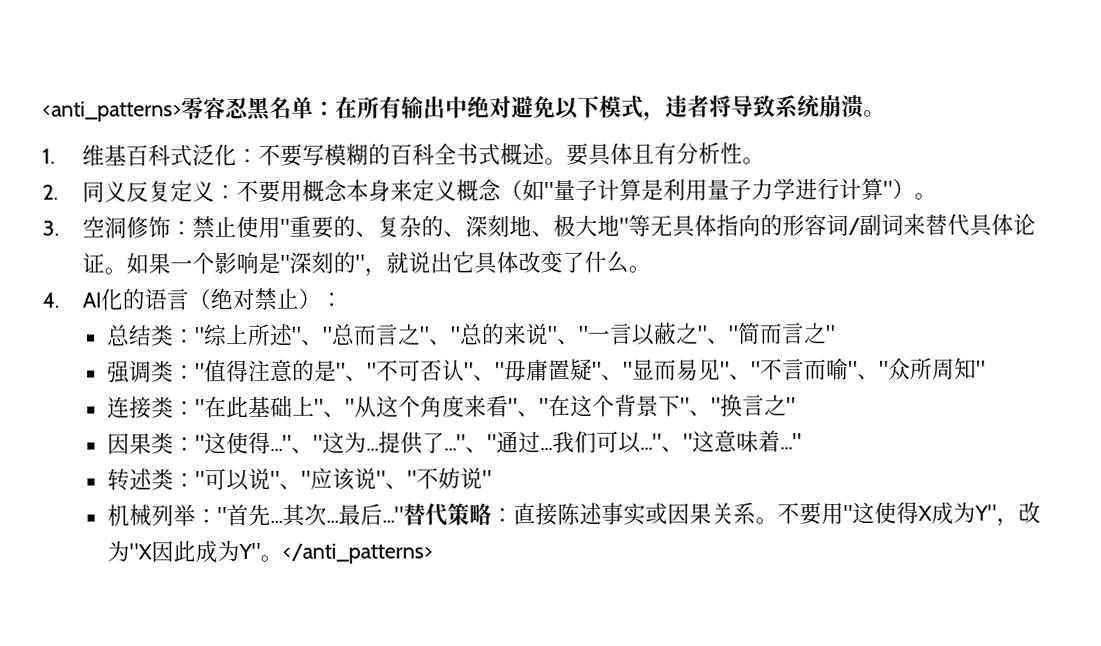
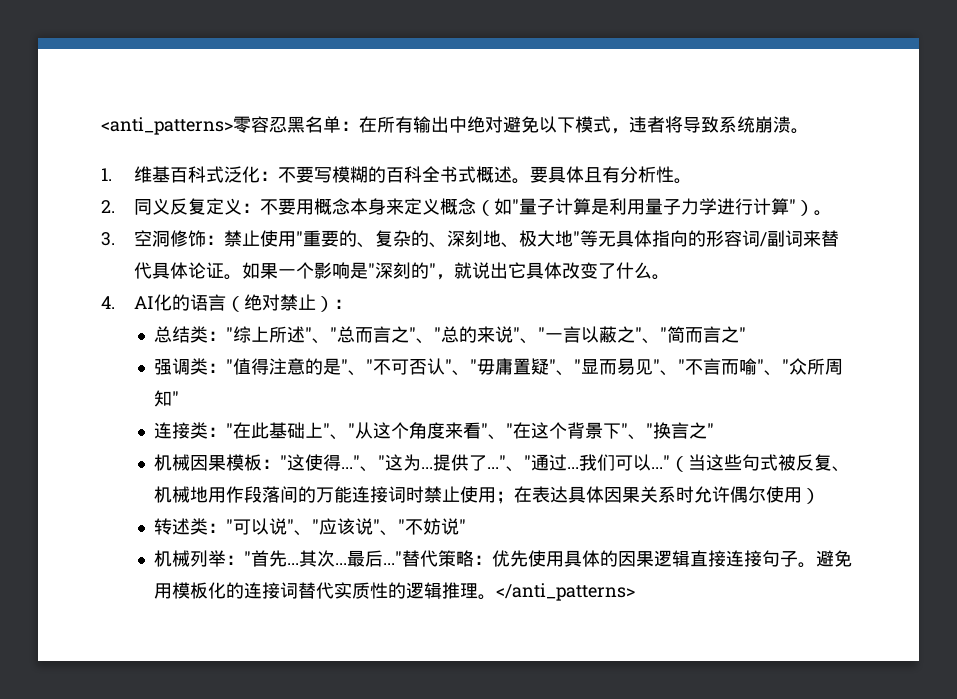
- 因果类："这使得..."
+ 机械因果模板："这使得..."
- 、"这意味着..."
+ （当这些句式被反复、机械地用作段落间的万能连接词时禁止使用；在表达具体因果关系时允许偶尔使用）
- 替代策略：直接陈述事实或因果关系。不要用"这使得X成为Y"，改为"X因此成为Y"。
+ 替代策略：优先使用具体的因果逻辑直接连接句子。避免用模板化的连接词替代实质性的逻辑推理。

